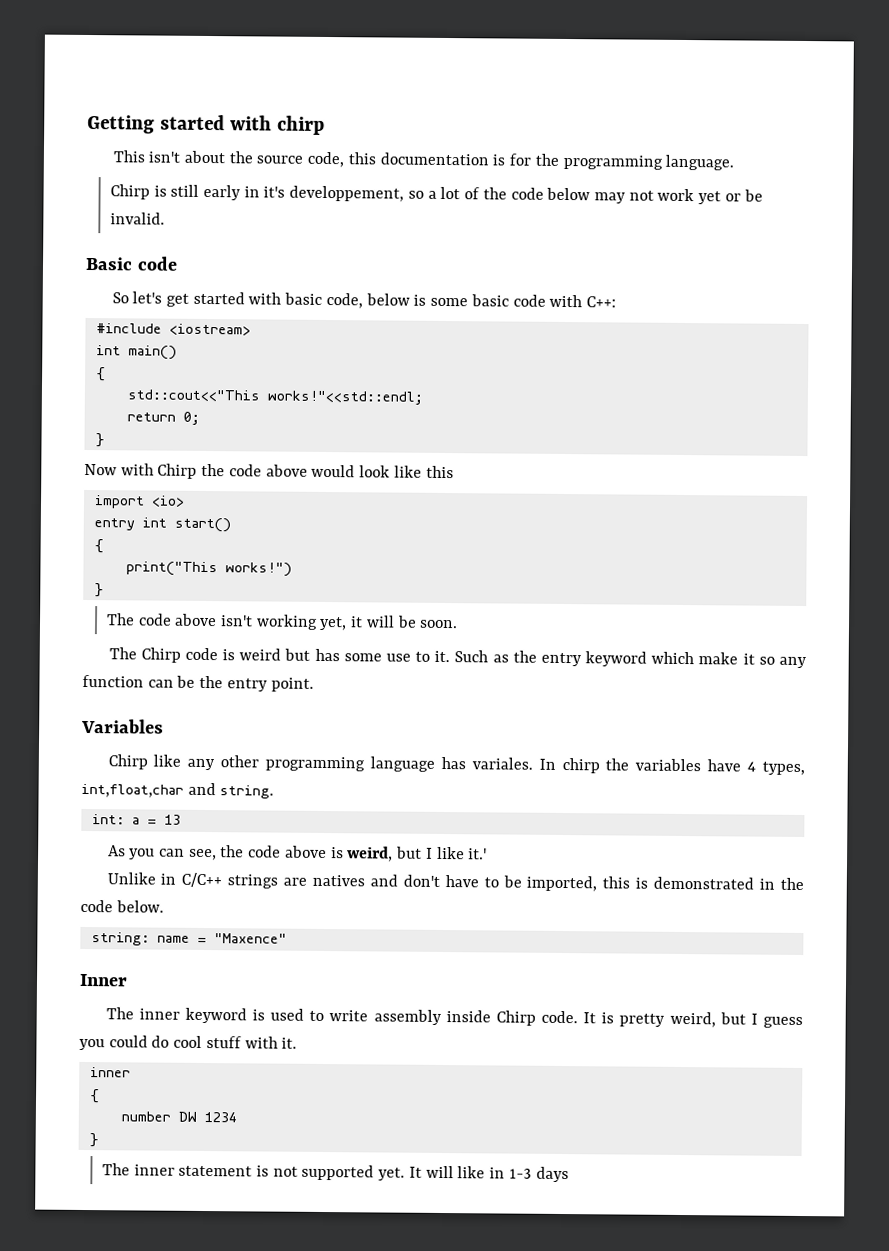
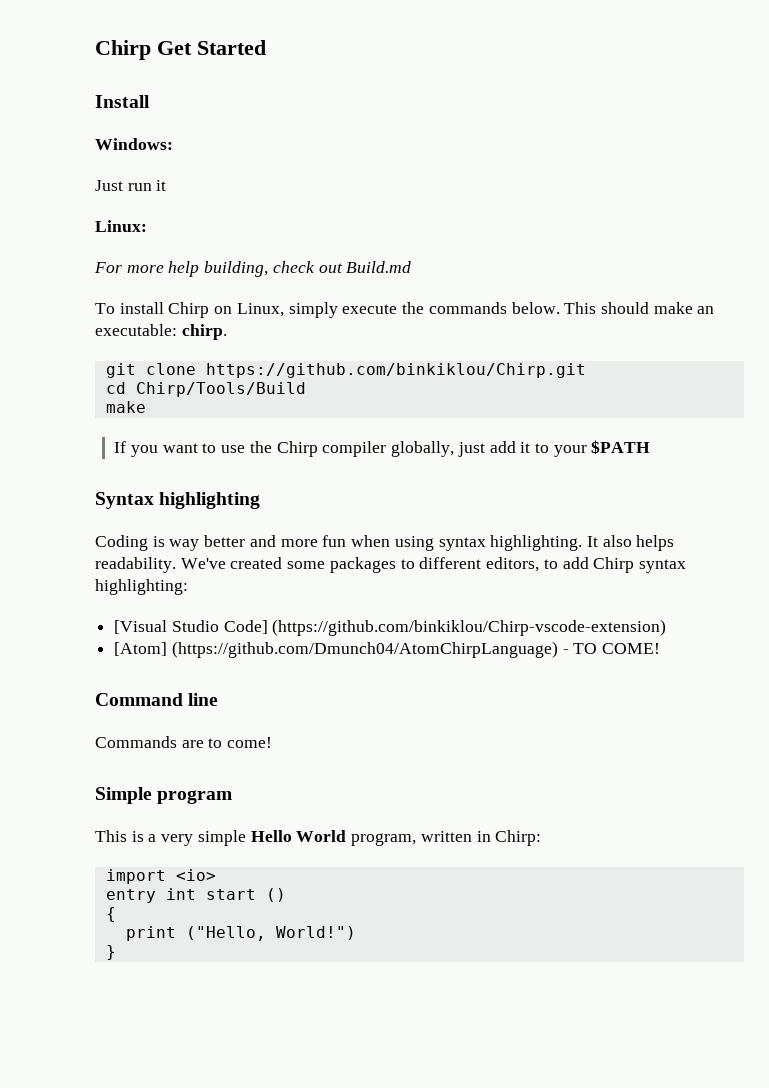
- Getting started with chirp
- This isn't about the source code, this documentation is for the programming language.
- Chirp is still early in it's developpement, so a lot of the code below may not work yet or be invalid.
- Basic code
- So let's get started with basic code, below is some basic code with C++:
- #include <iostream>
- int main()
- {
- std::cout<<"This works!"<<std::endl;
- return 0;
- }
- Now with Chirp the code above would look like this
+ Chirp Get Started
+ Install
+ Windows:
+ Just run it
+ Linux:
+ For more help building, check out Build.md
+ To install Chirp on Linux, simply execute the commands below. This should make an executable: chirp.
+ git clone https://github.com/binkiklou/Chirp.git
+ cd Chirp/Tools/Build
+ make
+ If you want to use the Chirp compiler globally, just add it to your $PATH
+ Syntax highlighting
+ Coding is way better and more fun when using syntax highlighting. It also helps readability. We've created some packages to different editors, to add Chirp syntax highlighting:
+ [Visual Studio Code] (https://github.com/binkiklou/Chirp-vscode-extension)
+ [Atom] (https://github.com/Dmunch04/AtomChirpLanguage) - TO COME!
+ Command line
+ Commands are to come!
+ Simple program
+ This is a very simple Hello World program, written in Chirp:
- entry int start()
+ entry int start ()
  {
- print("This works!")
+ print ("Hello, World!")
  }
- The code above isn't working yet, it will be soon.
- The Chirp code is weird but has some use to it. Such as the entry keyword which make it so any function can be the entry point.
- Variables
- Chirp like any other programming language has variales. In chirp the variables have 4 types, int,float,char and string.
- int: a = 13
- As you can see, the code above is weird, but I like it.'
- Unlike in C/C++ strings are natives and don't have to be imported, this is demonstrated in the code below.
- string: name = "Maxence"
- Inner
- The inner keyword is used to write assembly inside Chirp code. It is pretty weird, but I guess you could do cool stuff with it.
- inner
- {
- number DW 1234
- }
- The inner statement is not supported yet. It will like in 1-3 days

